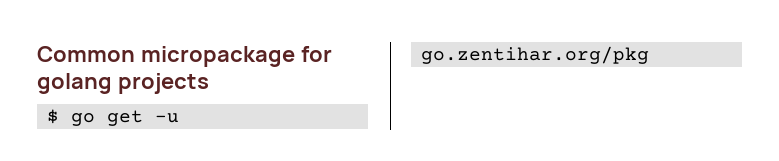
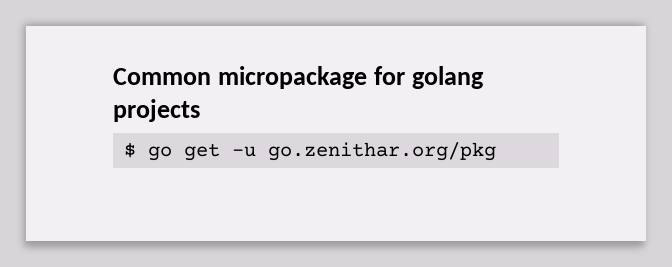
- $ go get -u go.zentihar.org/pkg
+ $ go get -u go.zenithar.org/pkg

